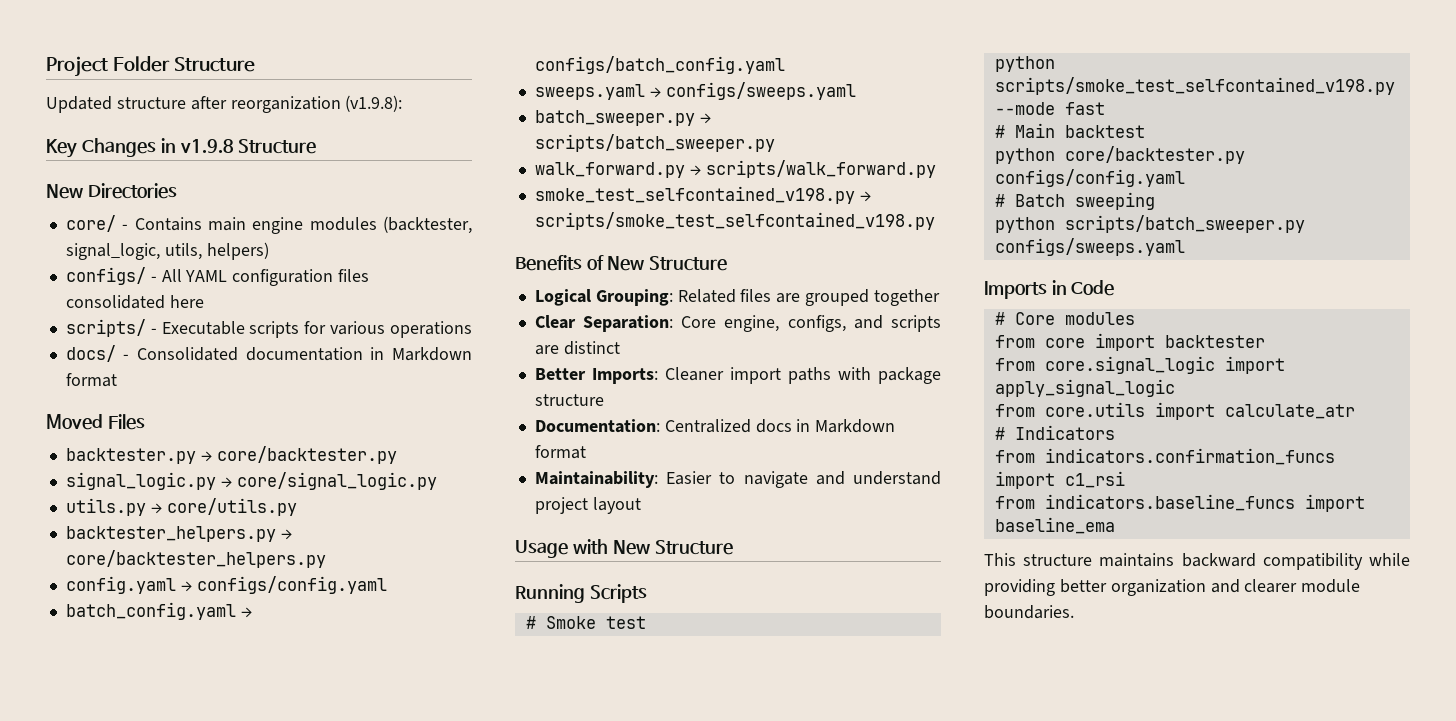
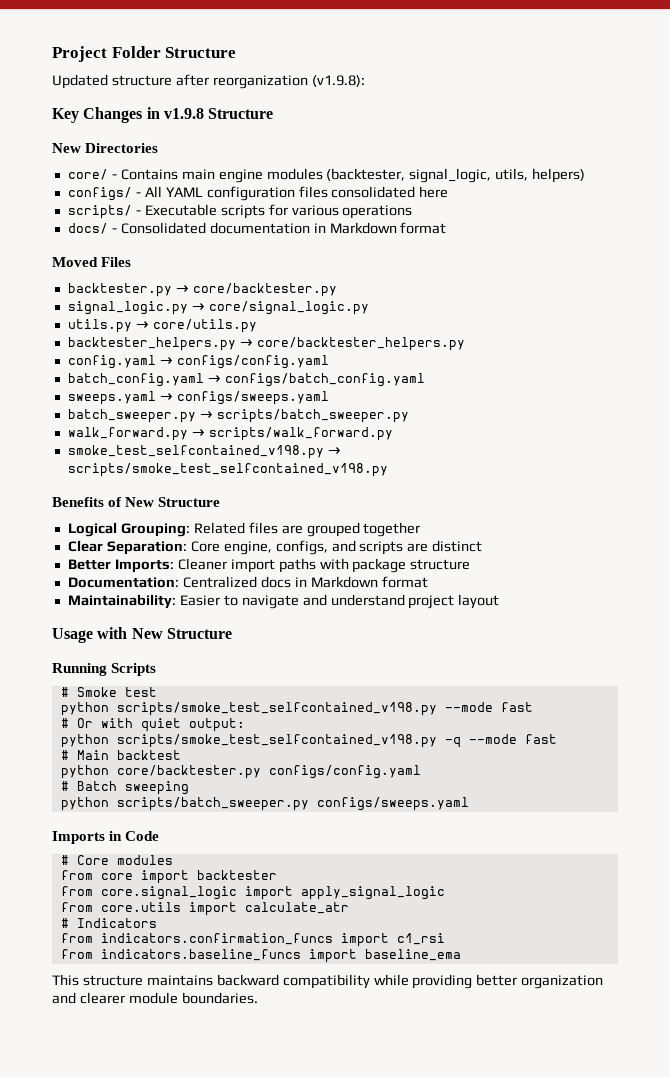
+ # Or with quiet output:
+ python scripts/smoke_test_selfcontained_v198.py -q --mode fast

